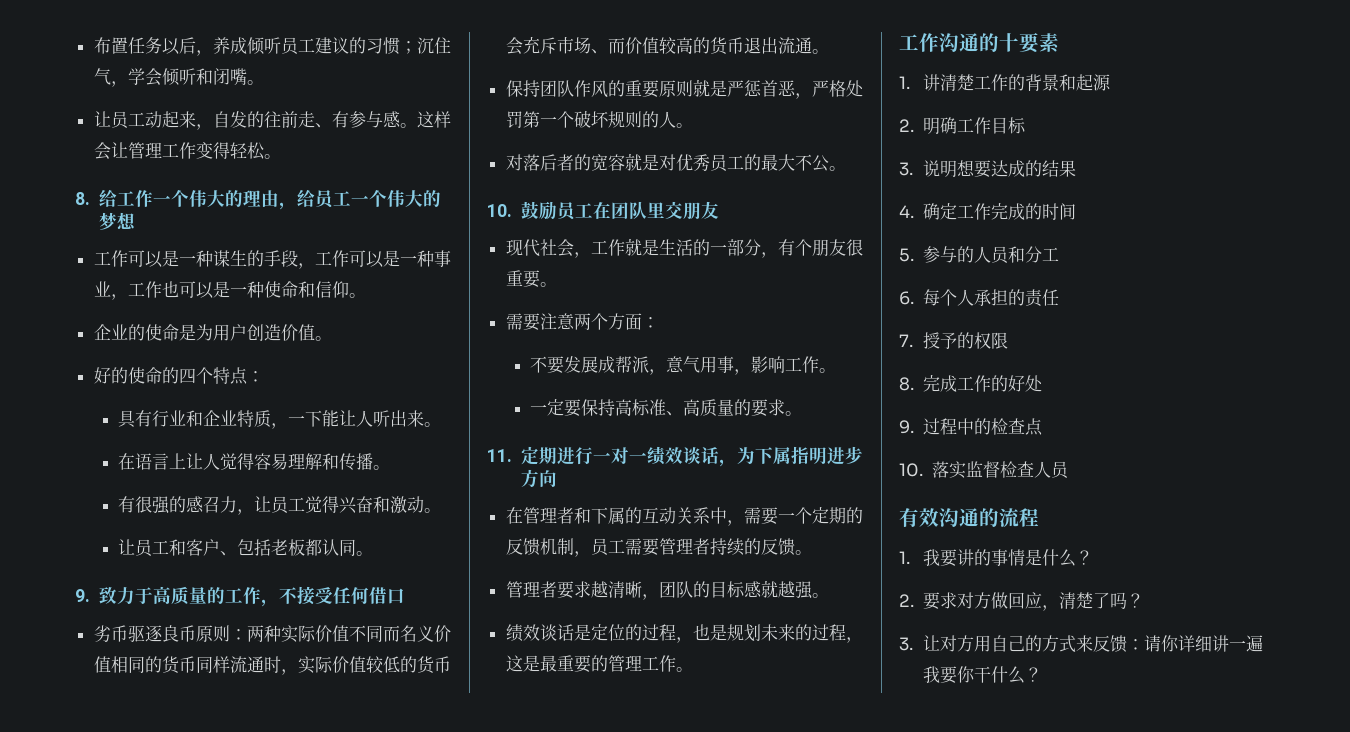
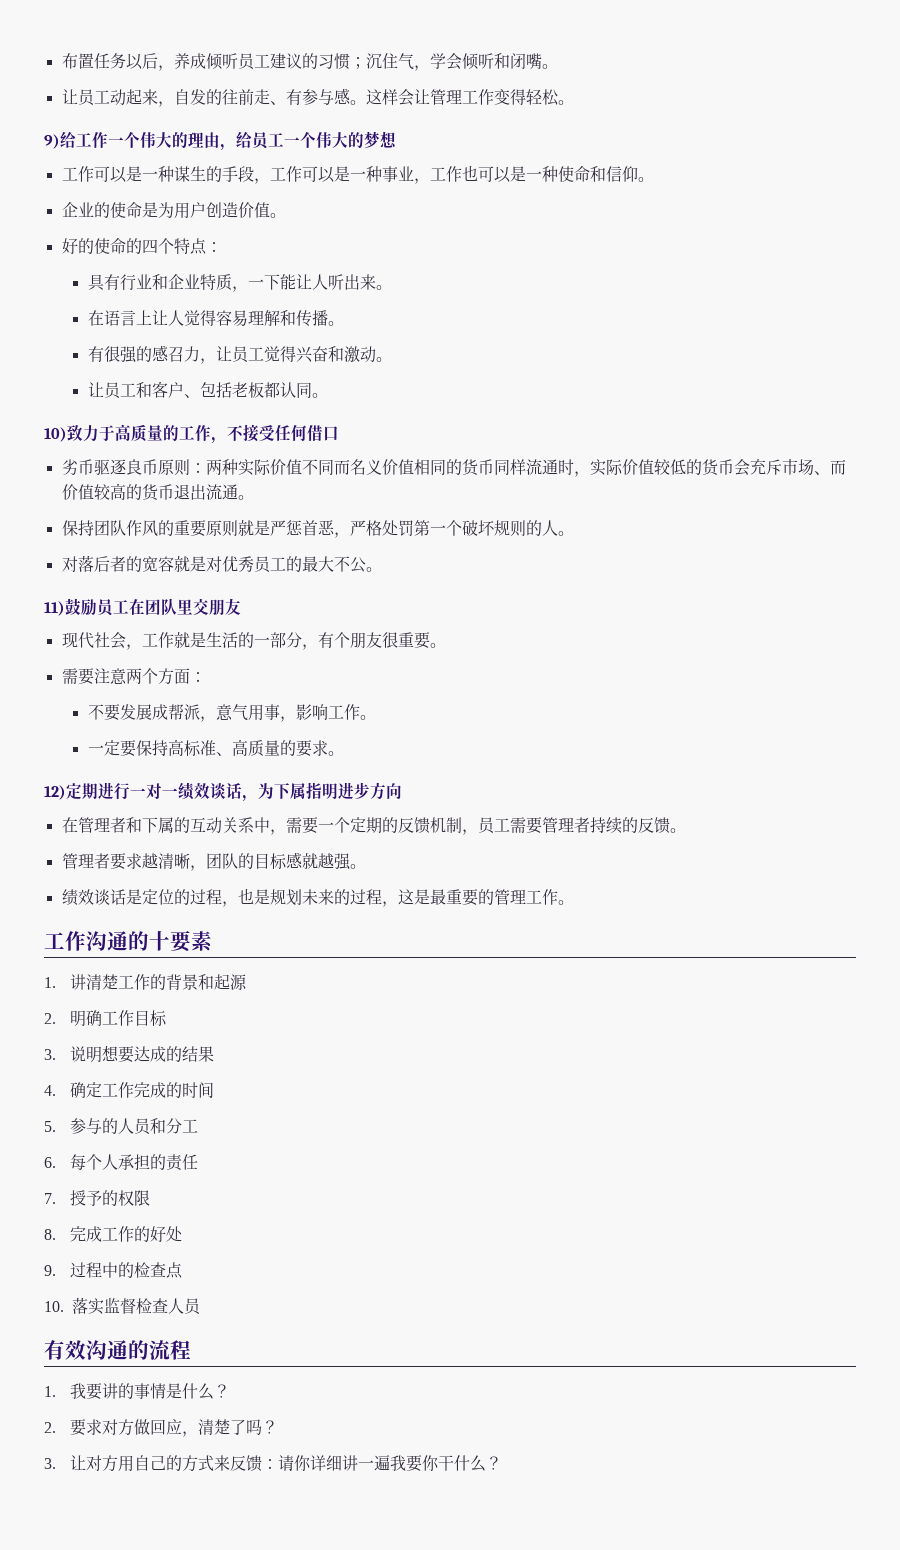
- 8.给工作一个伟大的理由，给员工一个伟大的梦想
+ 9)给工作一个伟大的理由，给员工一个伟大的梦想
- 9.致力于高质量的工作，不接受任何借口
+ 10)致力于高质量的工作，不接受任何借口
- 10.鼓励员工在团队里交朋友
+ 11)鼓励员工在团队里交朋友
- 11.定期进行一对一绩效谈话，为下属指明进步方向
+ 12)定期进行一对一绩效谈话，为下属指明进步方向

